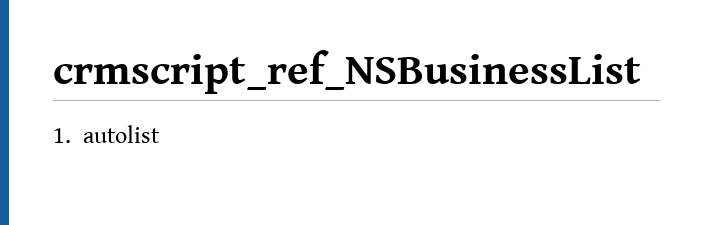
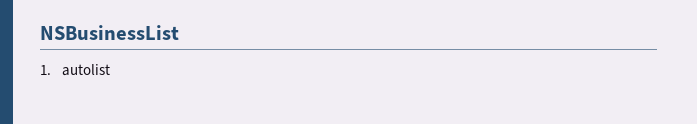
- crmscript_ref_NSBusinessList
+ NSBusinessList

